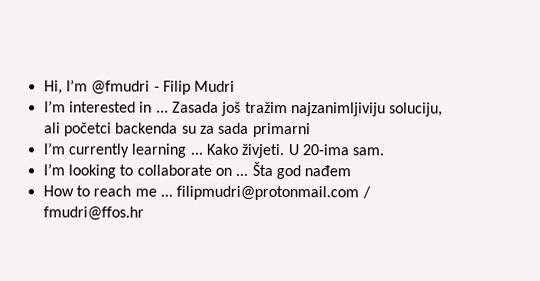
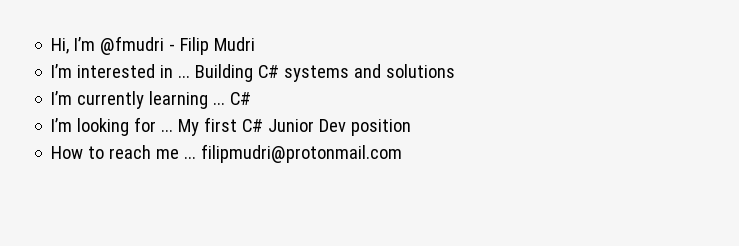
- Zasada još tražim najzanimljiviju soluciju, ali početci backenda su za sada primarni
- I’m currently learning ... Kako živjeti. U 20-ima sam.
- I’m looking to collaborate on ... Šta god nađem
+ Building C# systems and solutions
+ I’m currently learning ... C#
+ I’m looking for ... My first C# Junior Dev position
- How to reach me ... filipmudri@protonmail.com / fmudri@ffos.hr
+ How to reach me ... filipmudri@protonmail.com

